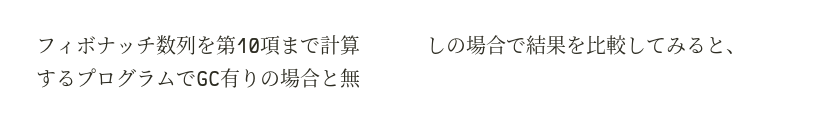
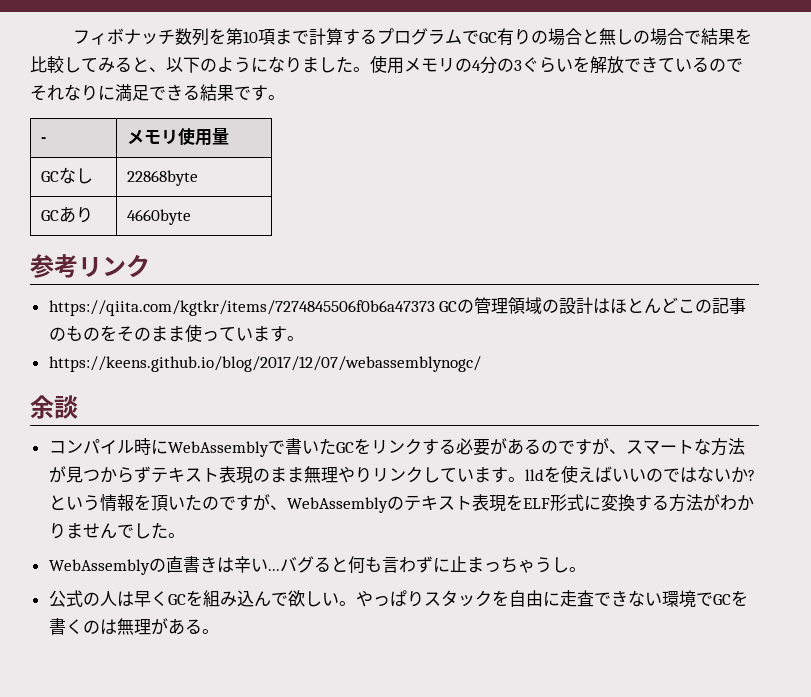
- フィボナッチ数列を第10項まで計算するプログラムでGC有りの場合と無しの場合で結果を比較してみると、
+ フィボナッチ数列を第10項まで計算するプログラムでGC有りの場合と無しの場合で結果を比較してみると、以下のようになりました。使用メモリの4分の3ぐらいを解放できているのでそれなりに満足できる結果です。
+ - | メモリ使用量
+ GCなし | 22868byte
+ GCあり | 4660byte
+ 参考リンク
+ https://qiita.com/kgtkr/items/7274845506f0b6a47373 GCの管理領域の設計はほとんどこの記事のものをそのまま使っています。
+ https://keens.github.io/blog/2017/12/07/webassemblynogc/
+ 余談
+ コンパイル時にWebAssemblyで書いたGCをリンクする必要があるのですが、スマートな方法が見つからずテキスト表現のまま無理やりリンクしています。lldを使えばいいのではないか?という情報を頂いたのですが、WebAssemblyのテキスト表現をELF形式に変換する方法がわかりませんでした。
+ WebAssemblyの直書きは辛い...バグると何も言わずに止まっちゃうし。
+ 公式の人は早くGCを組み込んで欲しい。やっぱりスタックを自由に走査できない環境でGCを書くのは無理がある。

